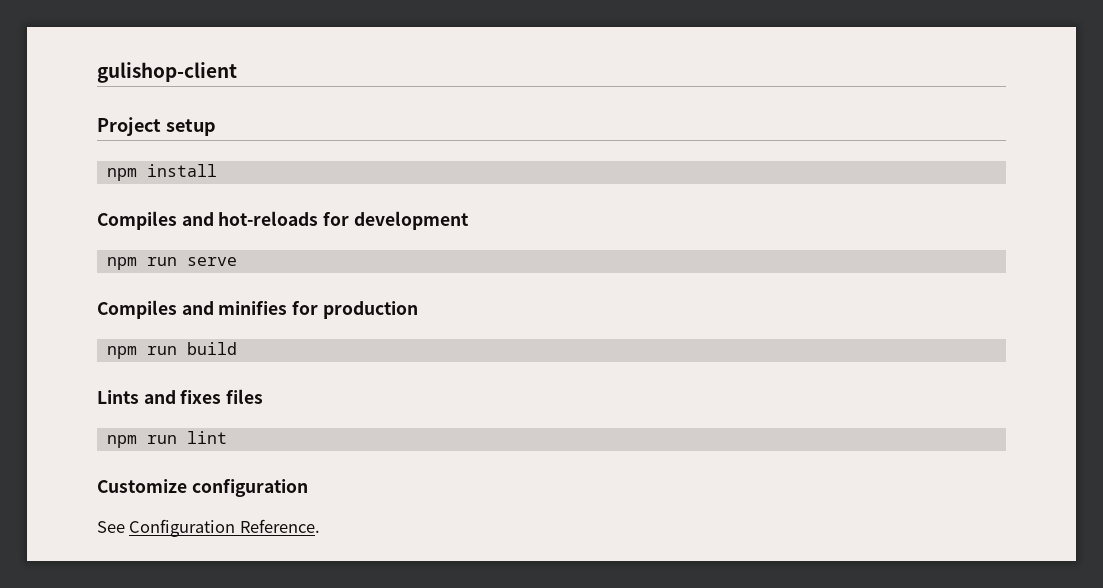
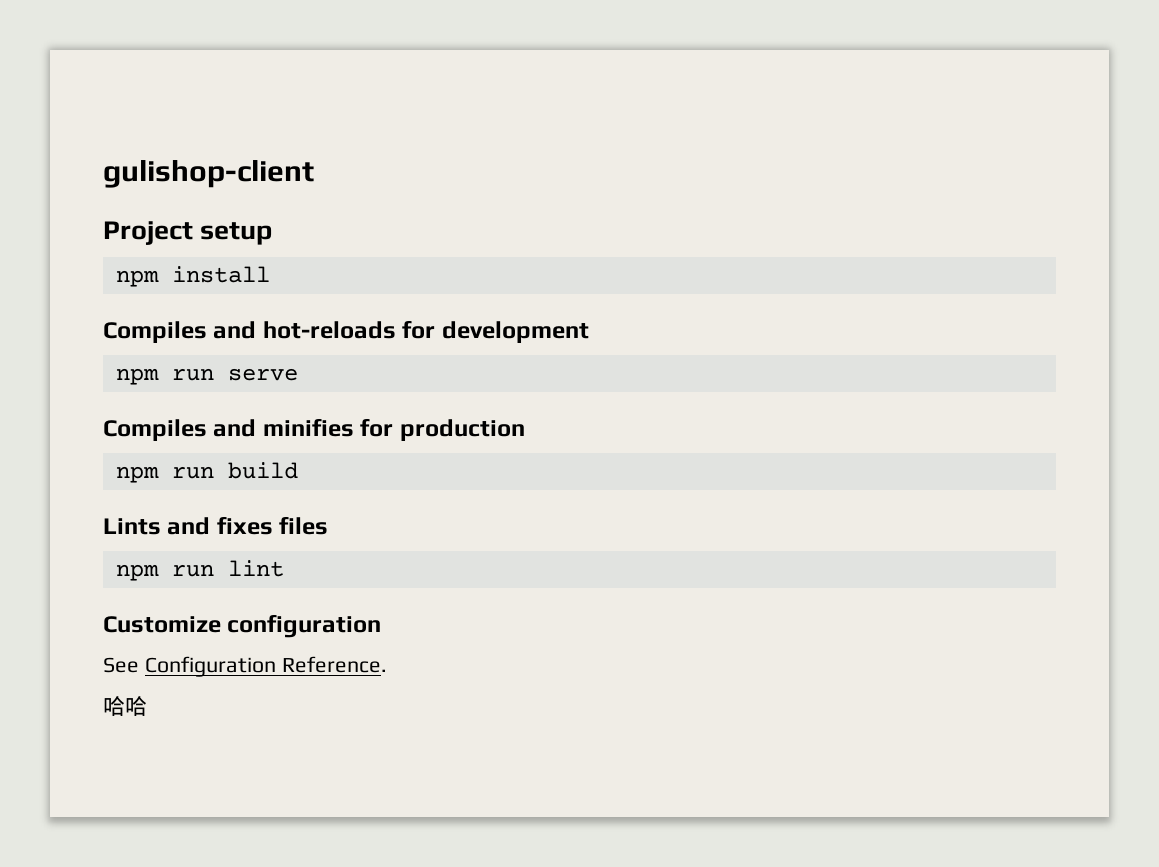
+ 哈哈

